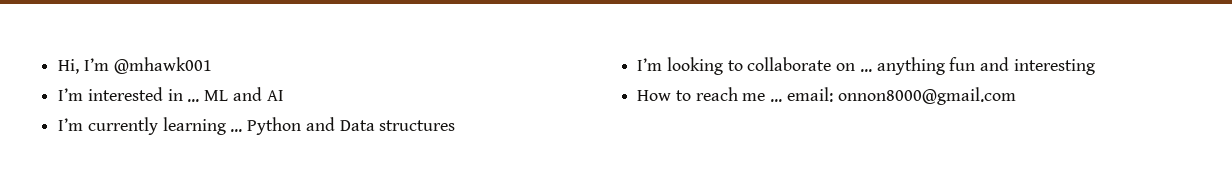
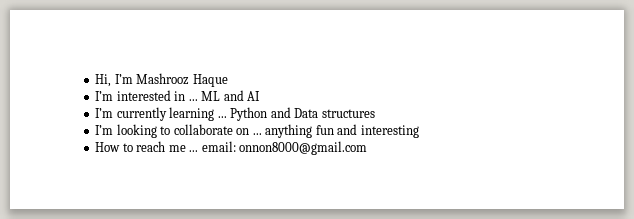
- Hi, I’m @mhawk001
+ Hi, I’m Mashrooz Haque

